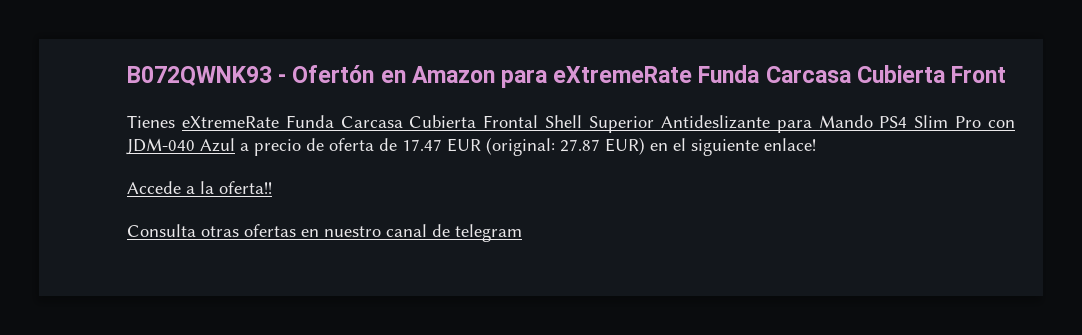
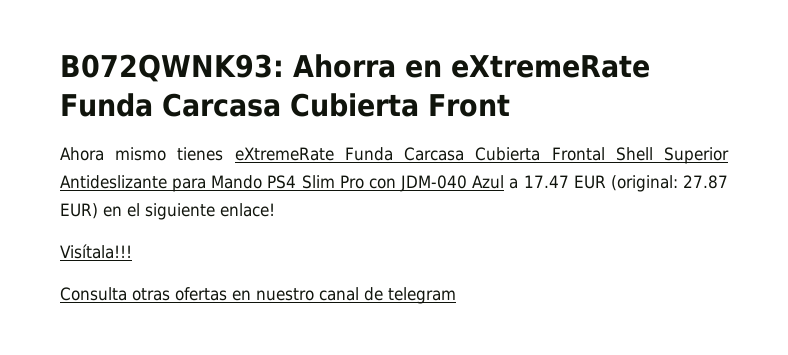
- B072QWNK93 - Ofertón en Amazon para eXtremeRate Funda Carcasa Cubierta Front
+ B072QWNK93: Ahorra en eXtremeRate Funda Carcasa Cubierta Front
- Tienes eXtremeRate Funda Carcasa Cubierta Frontal Shell Superior Antideslizante para Mando PS4 Slim Pro con JDM-040 Azul a precio de oferta de 17.47 EUR (original: 27.87 EUR) en el siguiente enlace!
+ Ahora mismo tienes eXtremeRate Funda Carcasa Cubierta Frontal Shell Superior Antideslizante para Mando PS4 Slim Pro con JDM-040 Azul a 17.47 EUR (original: 27.87 EUR) en el siguiente enlace!
- Accede a la oferta!!
+ Visítala!!!

